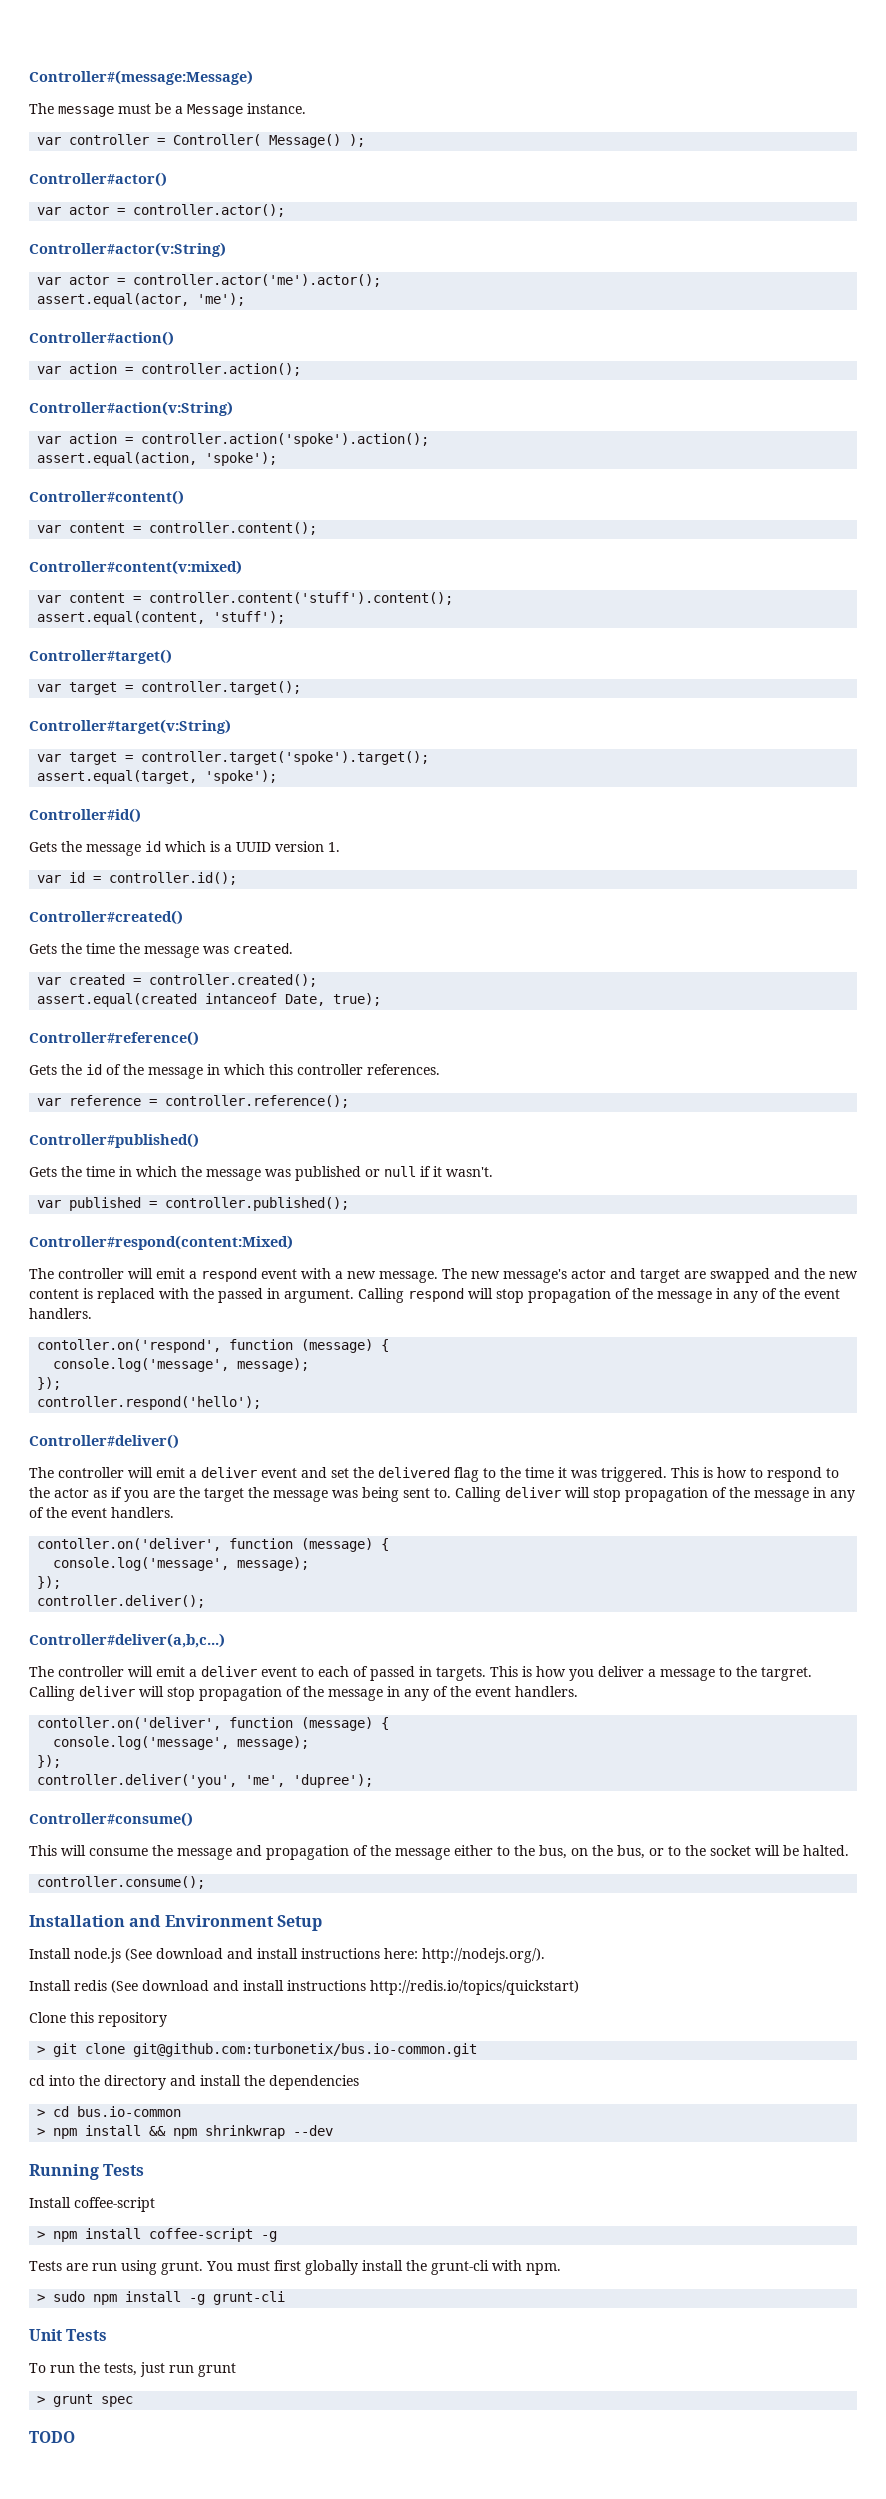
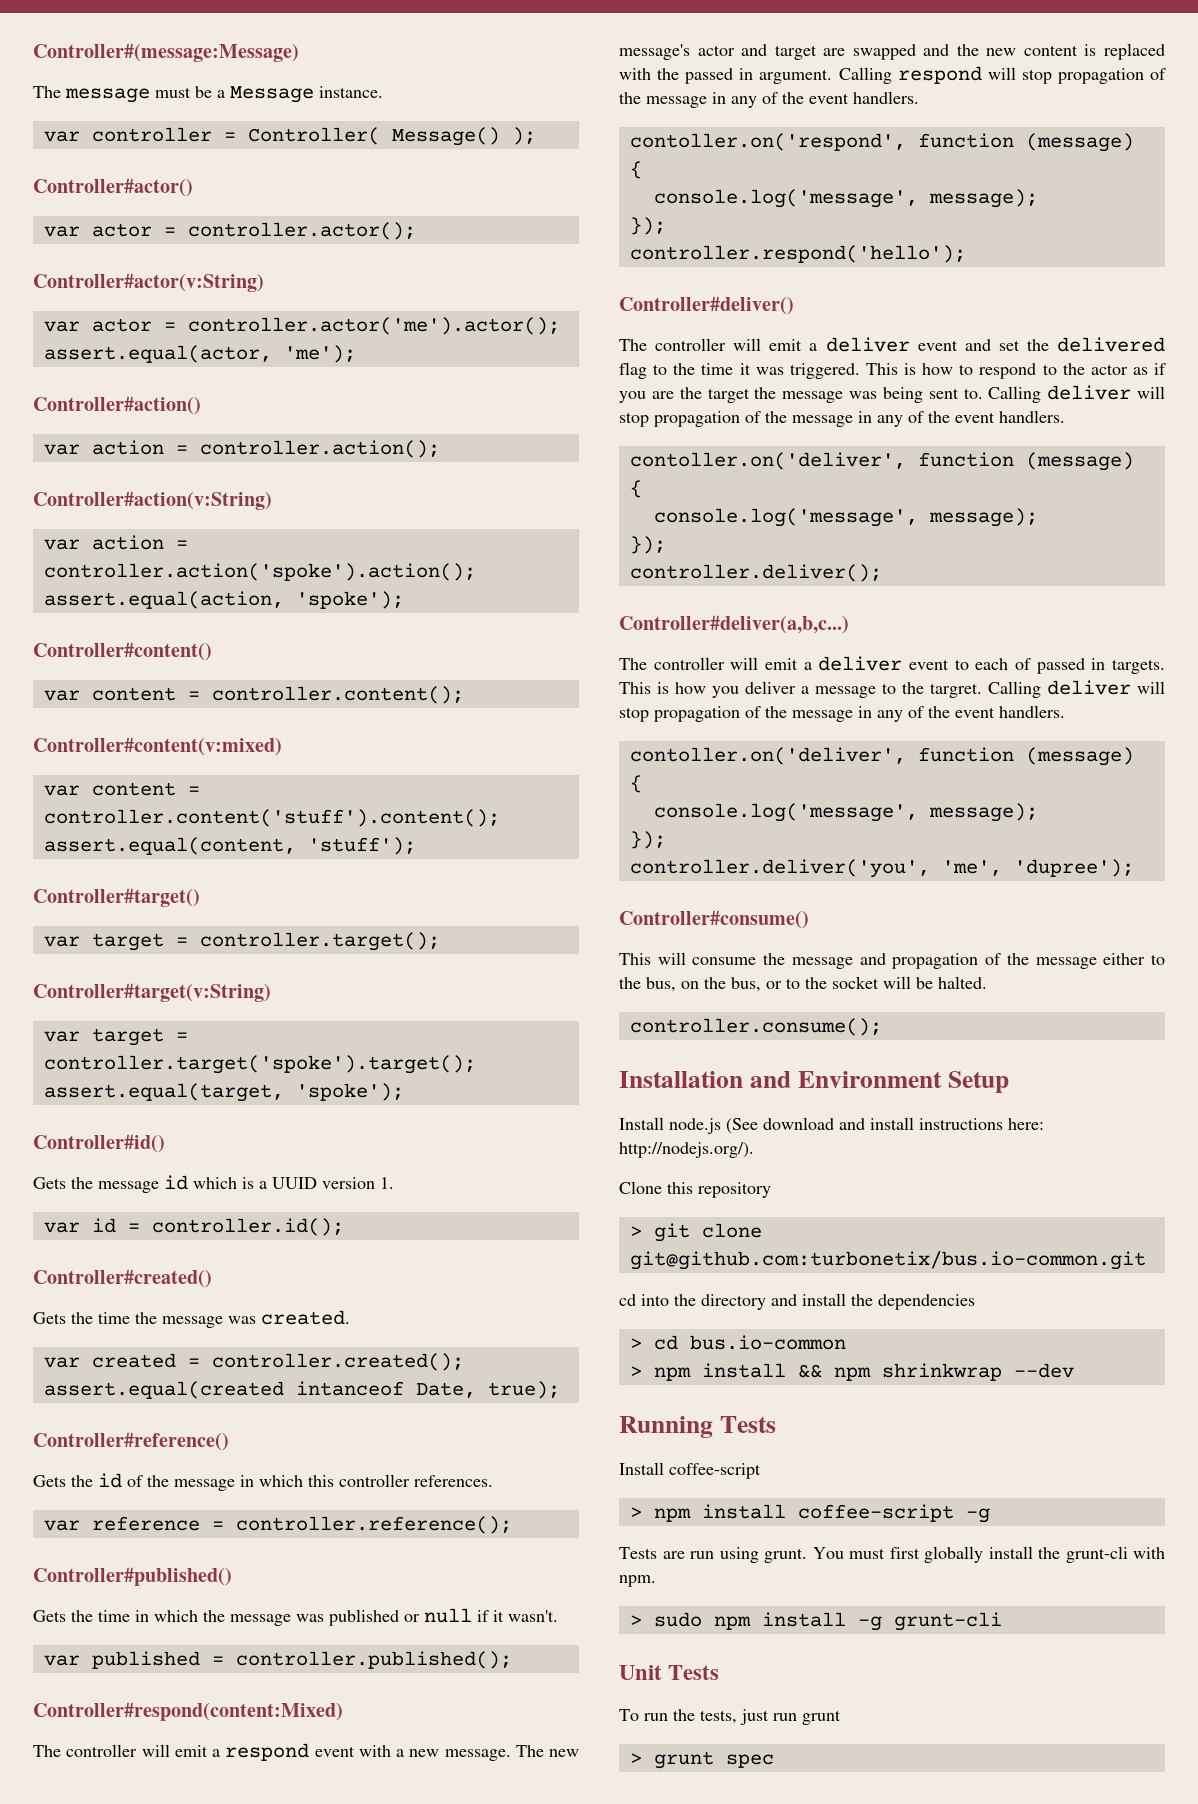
- Install redis (See download and install instructions http://redis.io/topics/quickstart)
- TODO

